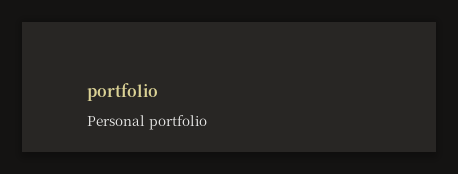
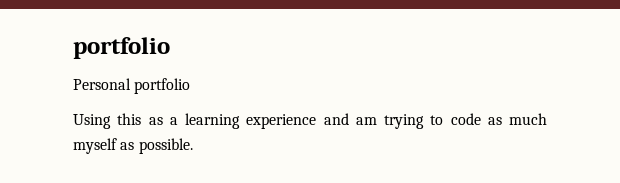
+ Using this as a learning experience and am trying to code as much myself as possible.

